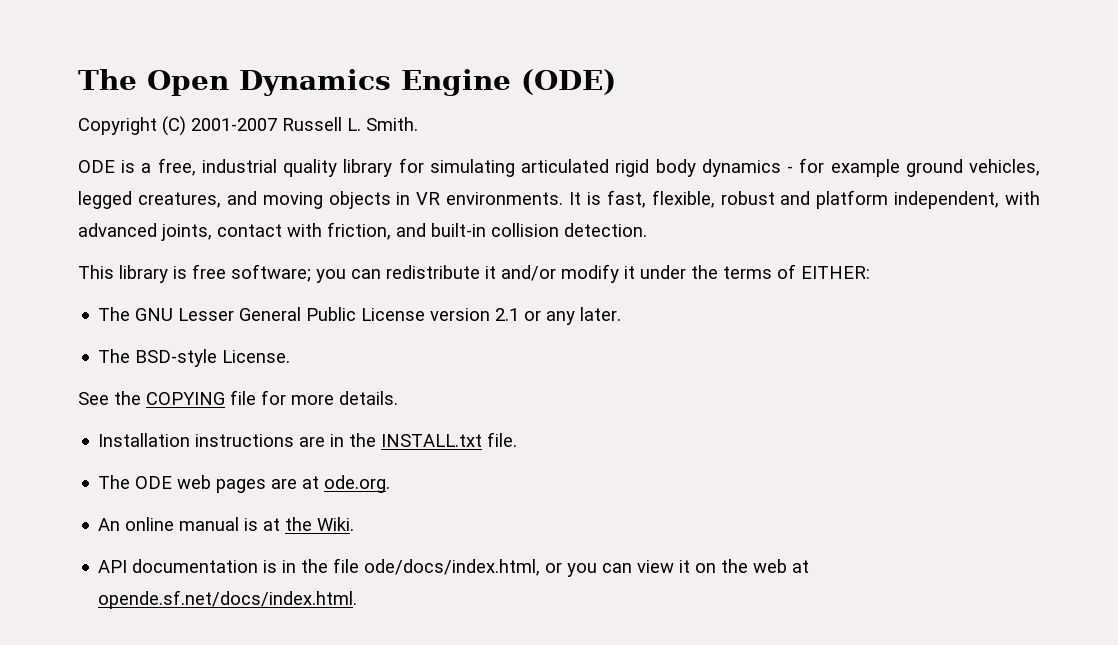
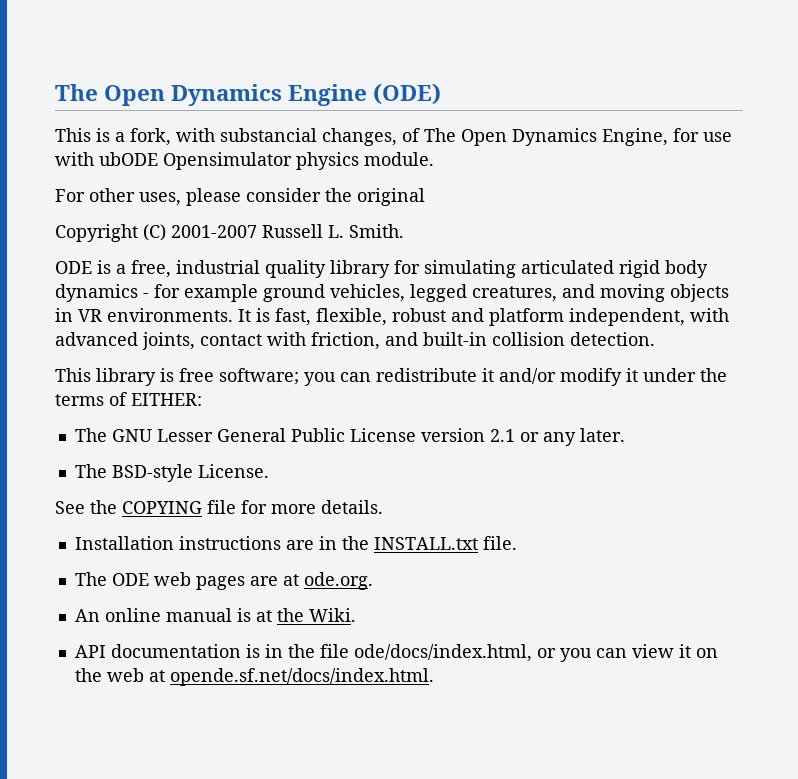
+ This is a fork, with substancial changes, of The Open Dynamics Engine, for use with ubODE Opensimulator physics module.
+ For other uses, please consider the original

